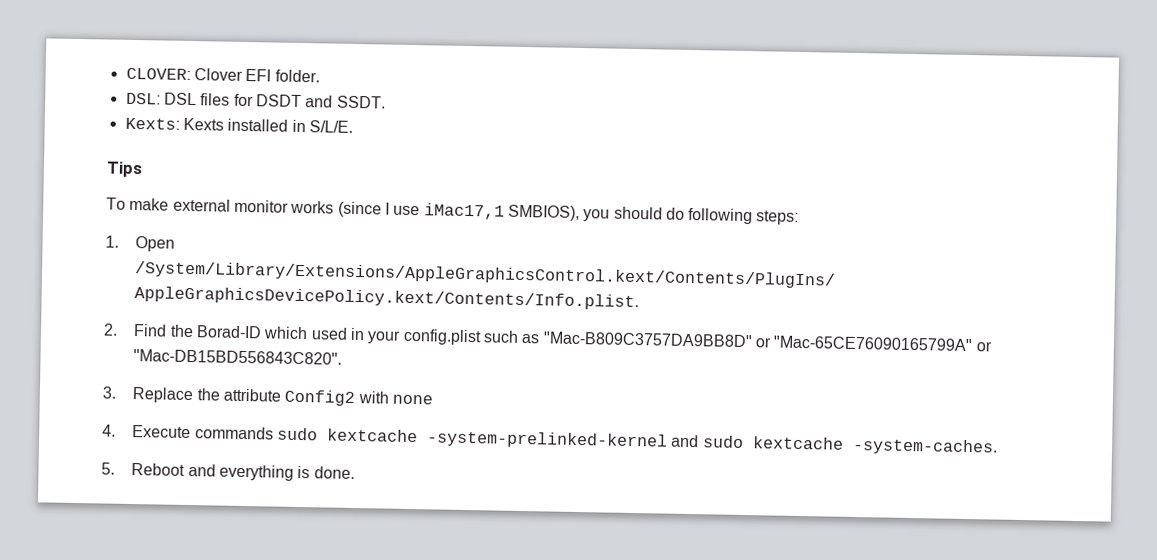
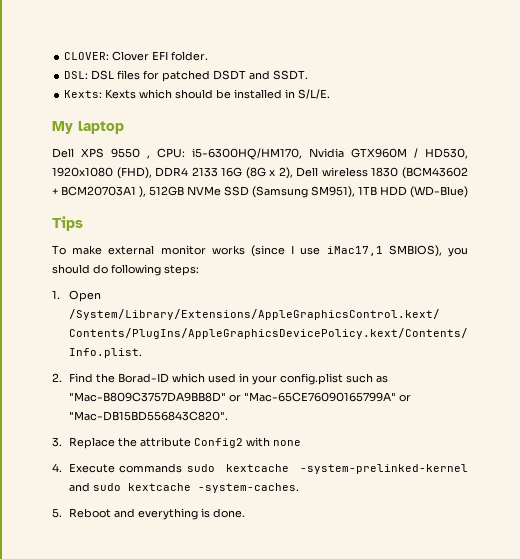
- DSL: DSL files for DSDT and SSDT.
+ DSL: DSL files for patched DSDT and SSDT.
- Kexts: Kexts installed in S/L/E.
+ Kexts: Kexts which should be installed in S/L/E.
+ My laptop
+ Dell XPS 9550 , CPU: i5-6300HQ/HM170, Nvidia GTX960M / HD530, 1920x1080 (FHD), DDR4 2133 16G (8G x 2), Dell wireless 1830 (BCM43602 + BCM20703A1 ), 512GB NVMe SSD (Samsung SM951), 1TB HDD (WD-Blue)

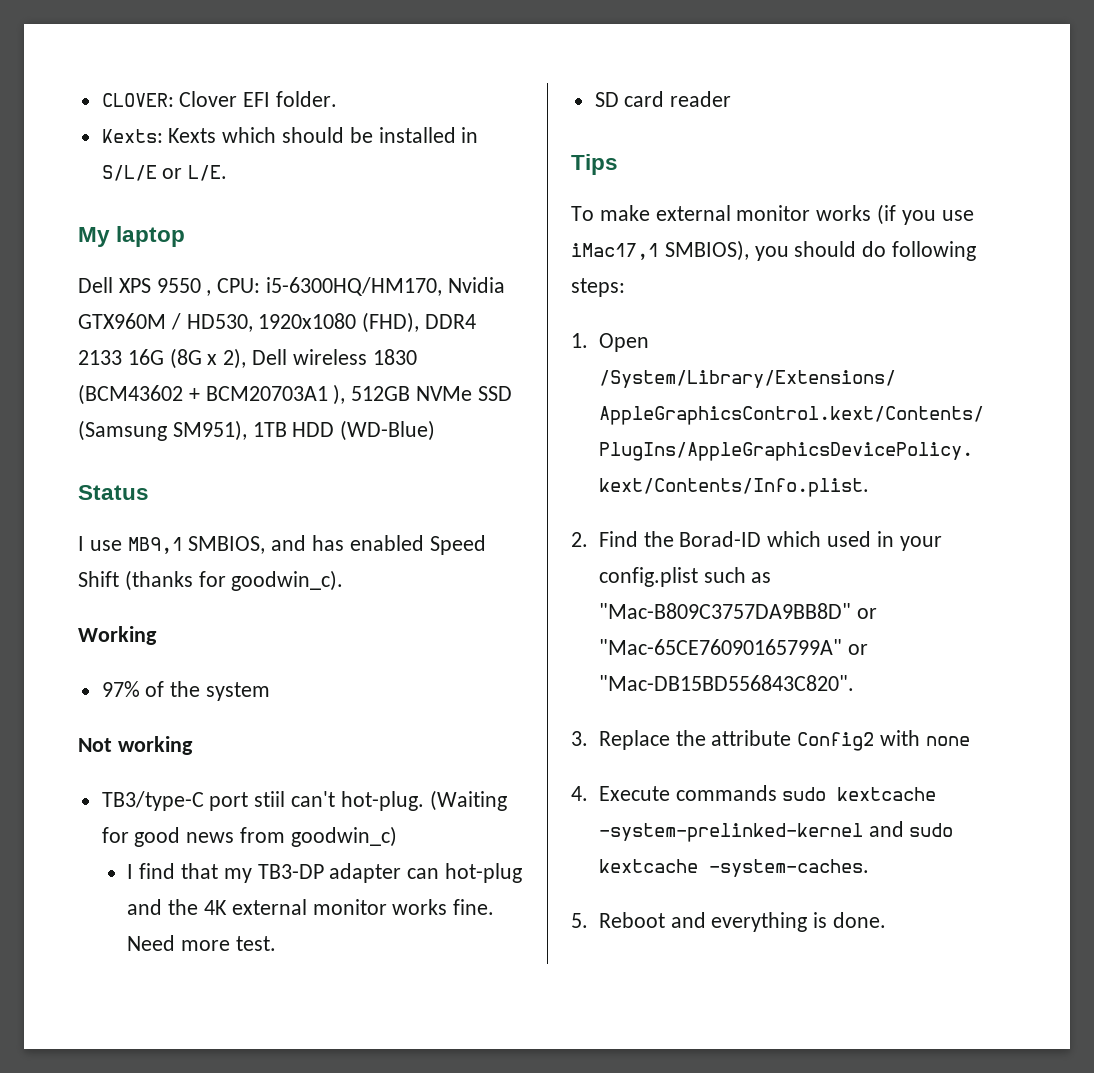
- DSL: DSL files for patched DSDT and SSDT.
- Kexts: Kexts which should be installed in S/L/E.
+ Kexts: Kexts which should be installed in S/L/E or L/E.
+ Status
+ I use MB9,1 SMBIOS, and has enabled Speed Shift (thanks for goodwin_c).
+ Working
+ 97% of the system
+ Not working
+ TB3/type-C port stiil can't hot-plug. (Waiting for good news from goodwin_c)
+ I find that my TB3-DP adapter can hot-plug and the 4K external monitor works fine. Need more test.
+ SD card reader
- To make external monitor works (since I use iMac17,1 SMBIOS), you should do following steps:
+ To make external monitor works (if you use iMac17,1 SMBIOS), you should do following steps:

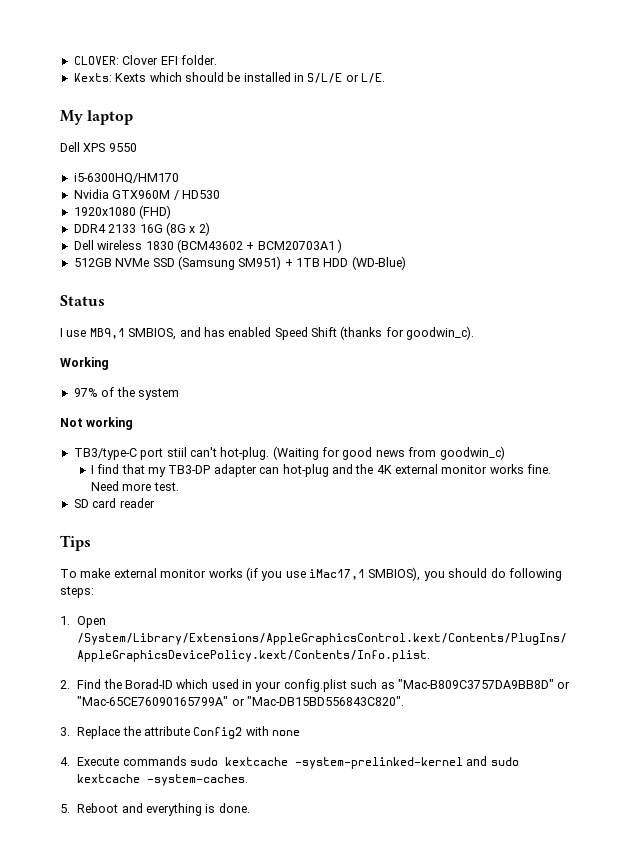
- Dell XPS 9550 , CPU: i5-6300HQ/HM170, Nvidia GTX960M / HD530, 1920x1080 (FHD), DDR4 2133 16G (8G x 2), Dell wireless 1830 (BCM43602 + BCM20703A1 ), 512GB NVMe SSD (Samsung SM951), 1TB HDD (WD-Blue)
+ Dell XPS 9550
+ i5-6300HQ/HM170
+ Nvidia GTX960M / HD530
+ 1920x1080 (FHD)
+ DDR4 2133 16G (8G x 2)
+ Dell wireless 1830 (BCM43602 + BCM20703A1 )
+ 512GB NVMe SSD (Samsung SM951) + 1TB HDD (WD-Blue)

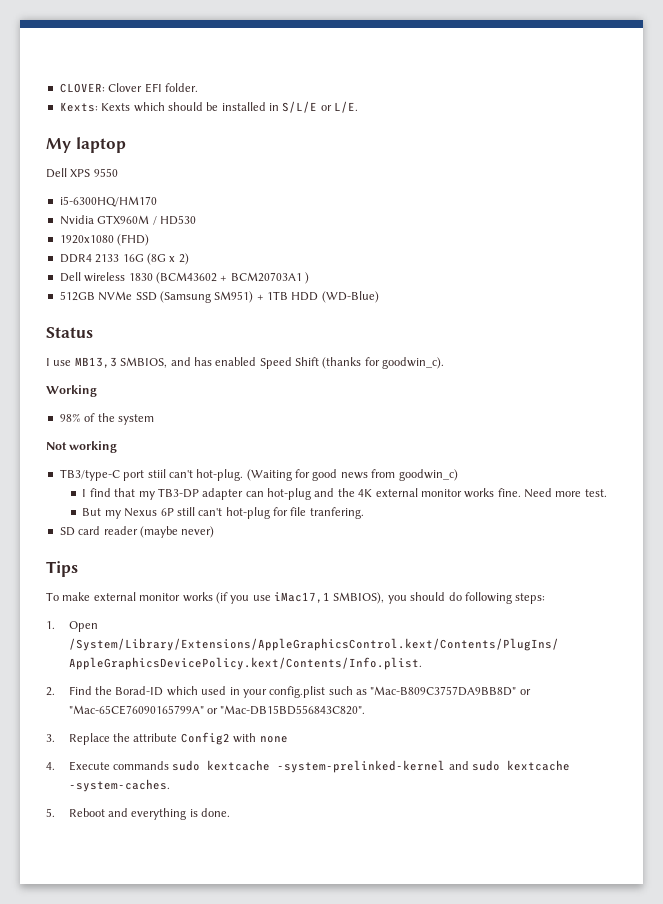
- I use MB9,1 SMBIOS, and has enabled Speed Shift (thanks for goodwin_c).
+ I use MB13,3 SMBIOS, and has enabled Speed Shift (thanks for goodwin_c).
- 97% of the system
+ 98% of the system
+ But my Nexus 6P still can't hot-plug for file tranfering.
- SD card reader
+ SD card reader (maybe never)

